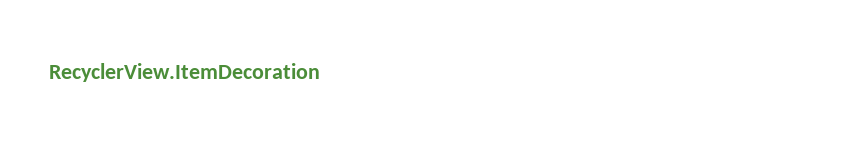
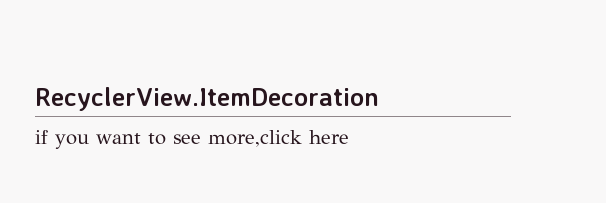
+ if you want to see more,click here

